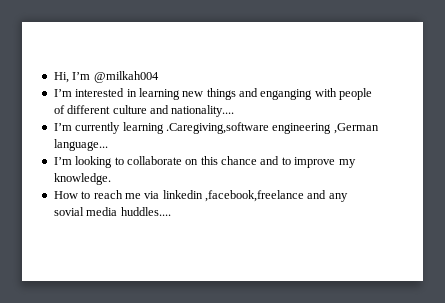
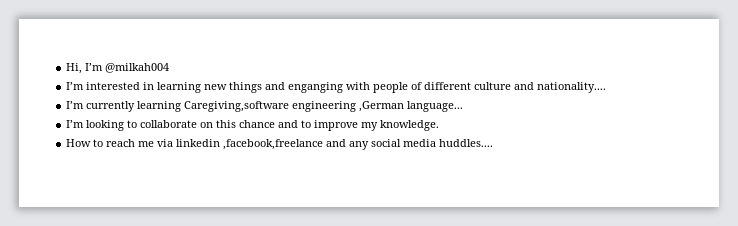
- I’m currently learning .Caregiving,software engineering ,German language...
+ I’m currently learning Caregiving,software engineering ,German language...
- How to reach me via linkedin ,facebook,freelance and any sovial media huddles....
+ How to reach me via linkedin ,facebook,freelance and any social media huddles....

